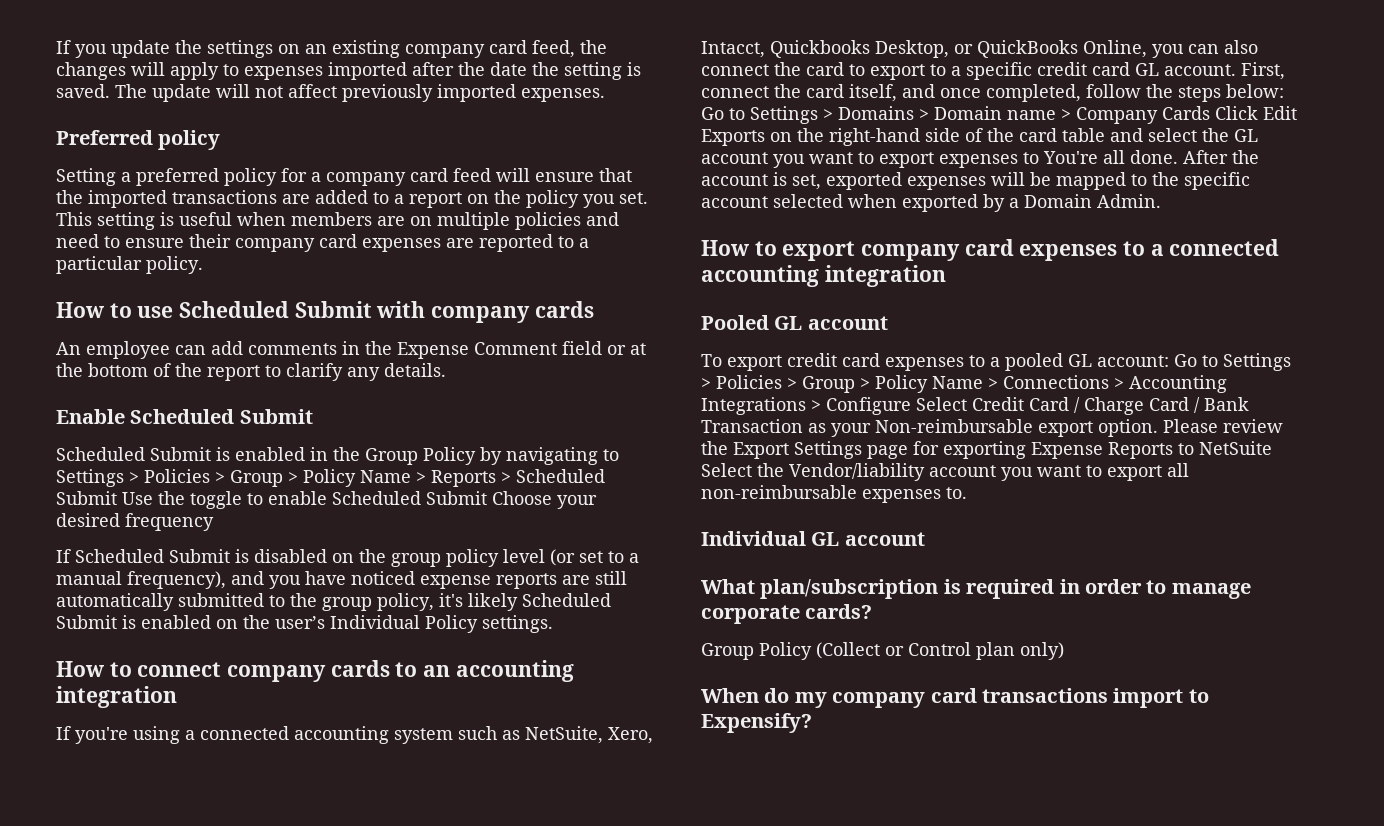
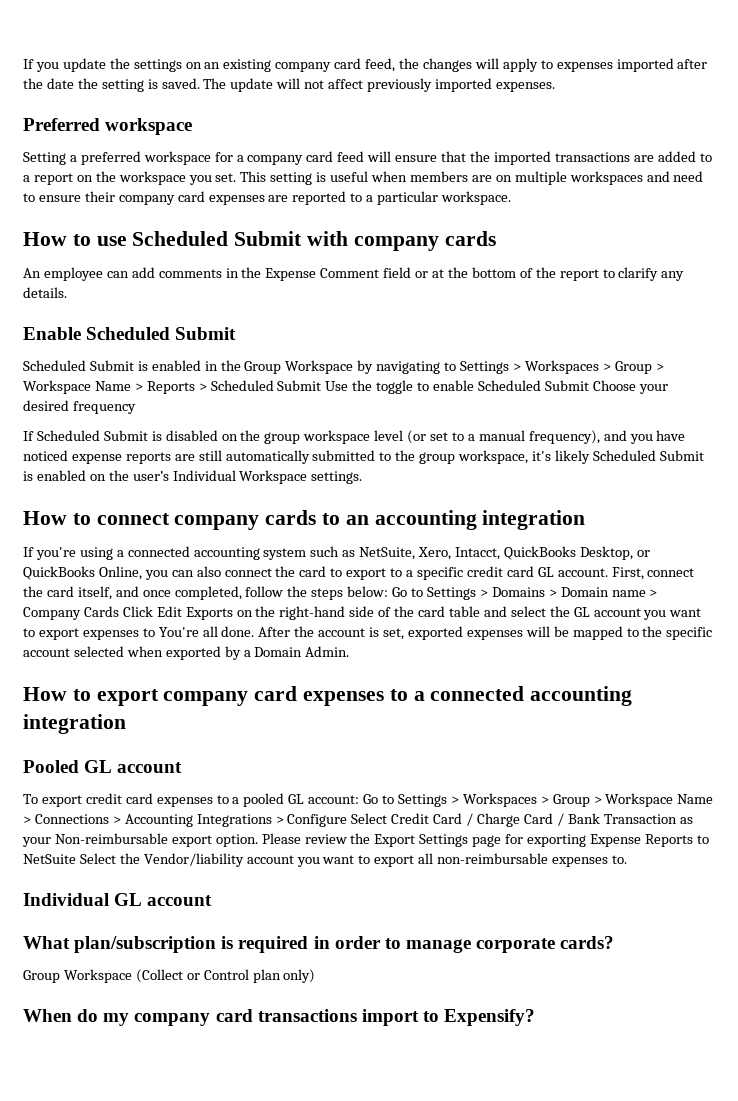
- Preferred policy
+ Preferred workspace
- Setting a preferred policy for a company card feed will ensure that the imported transactions are added to a report on the policy you set.
+ Setting a preferred workspace for a company card feed will ensure that the imported transactions are added to a report on the workspace you set.
- This setting is useful when members are on multiple policies and need to ensure their company card expenses are reported to a particular policy.
+ This setting is useful when members are on multiple workspaces and need to ensure their company card expenses are reported to a particular workspace.
- Scheduled Submit is enabled in the Group Policy by navigating to Settings > Policies > Group > Policy Name > Reports > Scheduled Submit Use the toggle to enable Scheduled Submit Choose your desired frequency
+ Scheduled Submit is enabled in the Group Workspace by navigating to Settings > Workspaces > Group > Workspace Name > Reports > Scheduled Submit Use the toggle to enable Scheduled Submit Choose your desired frequency
- If Scheduled Submit is disabled on the group policy level (or set to a manual frequency), and you have noticed expense reports are still automatically submitted to the group policy, it's likely Scheduled Submit is enabled on the user’s Individual Policy settings.
+ If Scheduled Submit is disabled on the group workspace level (or set to a manual frequency), and you have noticed expense reports are still automatically submitted to the group workspace, it's likely Scheduled Submit is enabled on the user’s Individual Workspace settings.
- If you're using a connected accounting system such as NetSuite, Xero, Intacct, Quickbooks Desktop, or QuickBooks Online, you can also connect the card to export to a specific credit card GL account.
+ If you're using a connected accounting system such as NetSuite, Xero, Intacct, QuickBooks Desktop, or QuickBooks Online, you can also connect the card to export to a specific credit card GL account.
- To export credit card expenses to a pooled GL account: Go to Settings > Policies > Group > Policy Name > Connections > Accounting Integrations > Configure Select Credit Card / Charge Card / Bank Transaction as your Non-reimbursable export option.
+ To export credit card expenses to a pooled GL account: Go to Settings > Workspaces > Group > Workspace Name > Connections > Accounting Integrations > Configure Select Credit Card / Charge Card / Bank Transaction as your Non-reimbursable export option.
- Group Policy (Collect or Control plan only)
+ Group Workspace (Collect or Control plan only)

